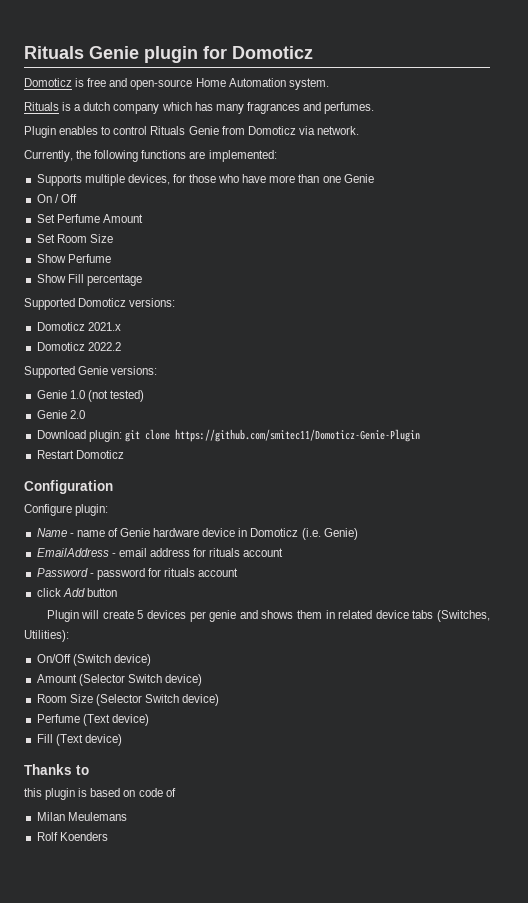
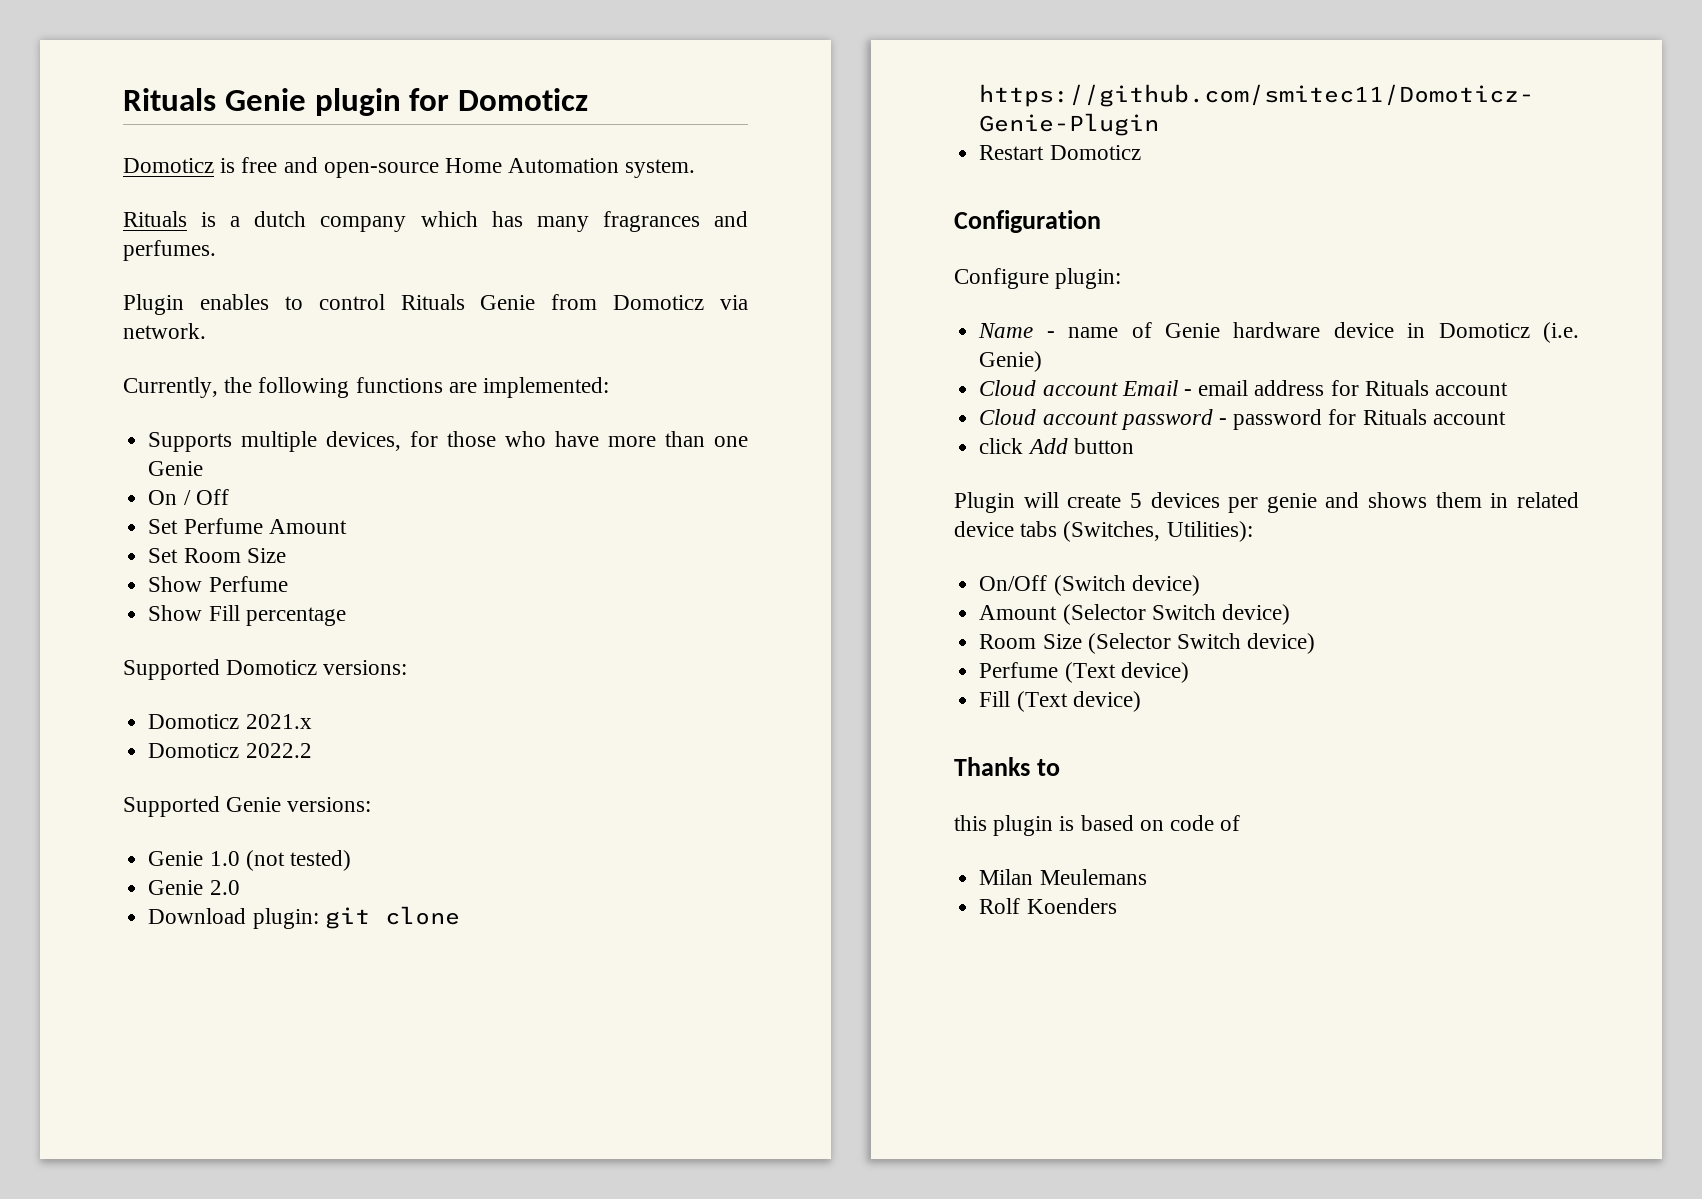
- EmailAddress - email address for rituals account
- Password - password for rituals account
+ Cloud account Email - email address for Rituals account
+ Cloud account password - password for Rituals account

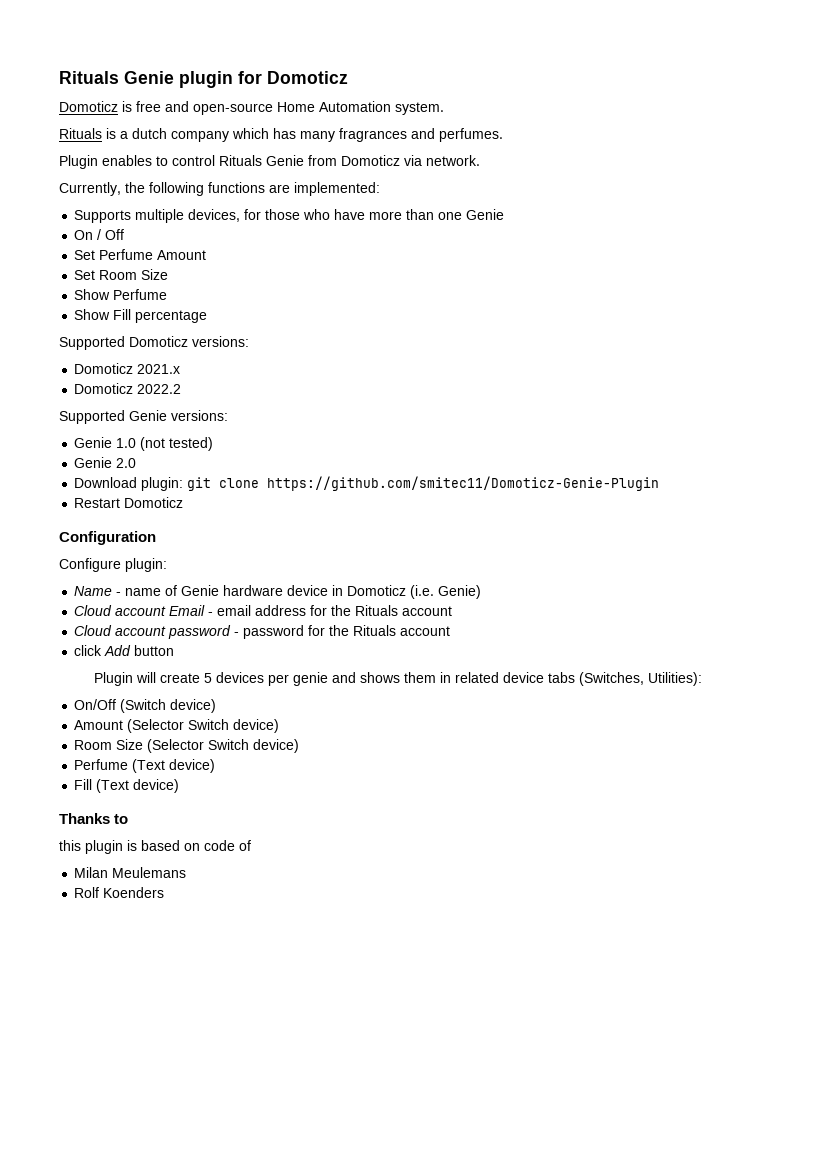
- Cloud account Email - email address for Rituals account
+ Cloud account Email - email address for the Rituals account
- Cloud account password - password for Rituals account
+ Cloud account password - password for the Rituals account

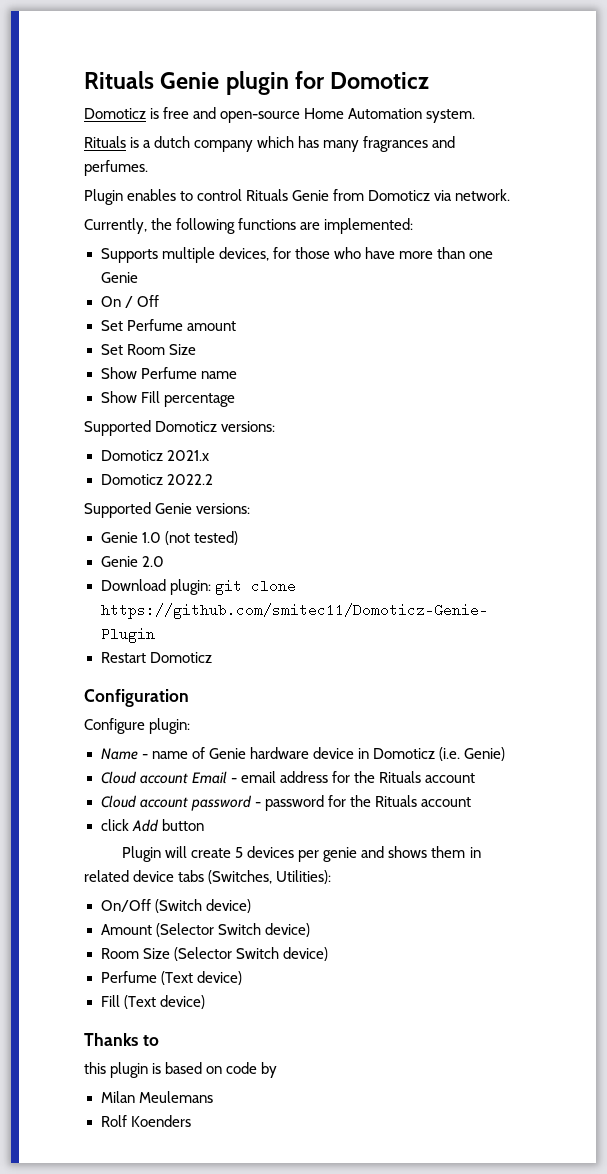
- Set Perfume Amount
+ Set Perfume amount
- Show Perfume
+ Show Perfume name
- this plugin is based on code of
+ this plugin is based on code by

